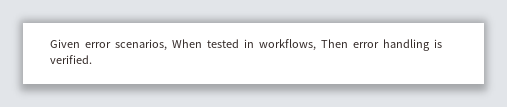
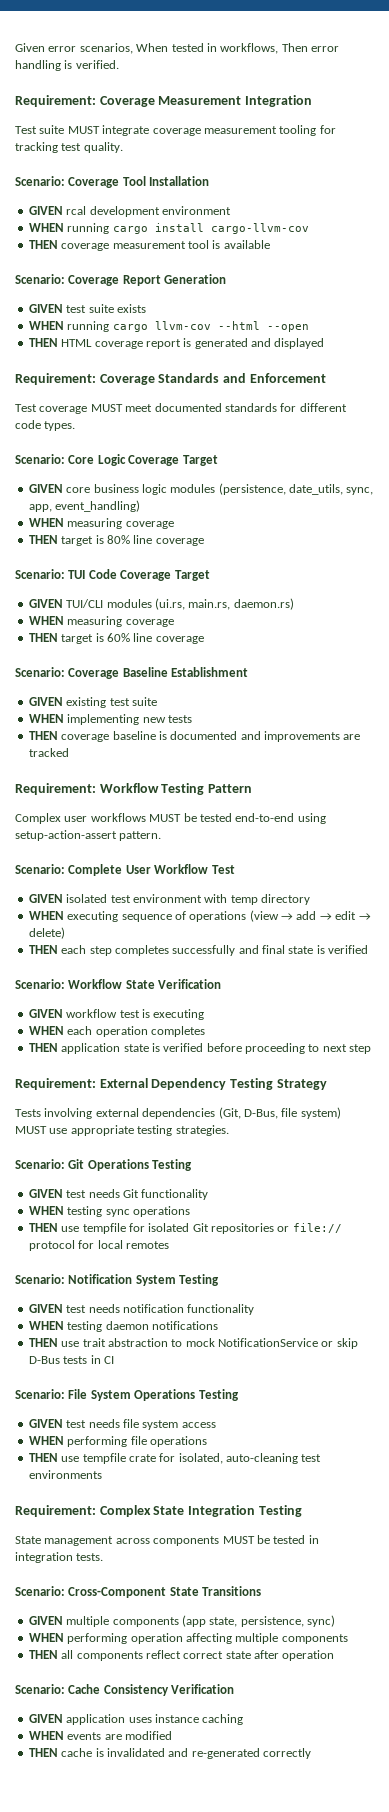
+ Requirement: Coverage Measurement Integration
+ Test suite MUST integrate coverage measurement tooling for tracking test quality.
+ Scenario: Coverage Tool Installation
+ GIVEN rcal development environment
+ WHEN running cargo install cargo-llvm-cov
+ THEN coverage measurement tool is available
+ Scenario: Coverage Report Generation
+ GIVEN test suite exists
+ WHEN running cargo llvm-cov --html --open
+ THEN HTML coverage report is generated and displayed
+ Requirement: Coverage Standards and Enforcement
+ Test coverage MUST meet documented standards for different code types.
+ Scenario: Core Logic Coverage Target
+ GIVEN core business logic modules (persistence, date_utils, sync, app, event_handling)
+ WHEN measuring coverage
+ THEN target is 80% line coverage
+ Scenario: TUI Code Coverage Target
+ GIVEN TUI/CLI modules (ui.rs, main.rs, daemon.rs)
+ WHEN measuring coverage
+ THEN target is 60% line coverage
+ Scenario: Coverage Baseline Establishment
+ GIVEN existing test suite
+ WHEN implementing new tests
+ THEN coverage baseline is documented and improvements are tracked
+ Requirement: Workflow Testing Pattern
+ Complex user workflows MUST be tested end-to-end using setup-action-assert pattern.
+ Scenario: Complete User Workflow Test
+ GIVEN isolated test environment with temp directory
+ WHEN executing sequence of operations (view → add → edit → delete)
+ THEN each step completes successfully and final state is verified
+ Scenario: Workflow State Verification
+ GIVEN workflow test is executing
+ WHEN each operation completes
+ THEN application state is verified before proceeding to next step
+ Requirement: External Dependency Testing Strategy
+ Tests involving external dependencies (Git, D-Bus, file system) MUST use appropriate testing strategies.
+ Scenario: Git Operations Testing
+ GIVEN test needs Git functionality
+ WHEN testing sync operations
+ THEN use tempfile for isolated Git repositories or file:// protocol for local remotes
+ Scenario: Notification System Testing
+ GIVEN test needs notification functionality
+ WHEN testing daemon notifications
+ THEN use trait abstraction to mock NotificationService or skip D-Bus tests in CI
+ Scenario: File System Operations Testing
+ GIVEN test needs file system access
+ WHEN performing file operations
+ THEN use tempfile crate for isolated, auto-cleaning test environments
+ Requirement: Complex State Integration Testing
+ State management across components MUST be tested in integration tests.
+ Scenario: Cross-Component State Transitions
+ GIVEN multiple components (app state, persistence, sync)
+ WHEN performing operation affecting multiple components
+ THEN all components reflect correct state after operation
+ Scenario: Cache Consistency Verification
+ GIVEN application uses instance caching
+ WHEN events are modified
+ THEN cache is invalidated and re-generated correctly

